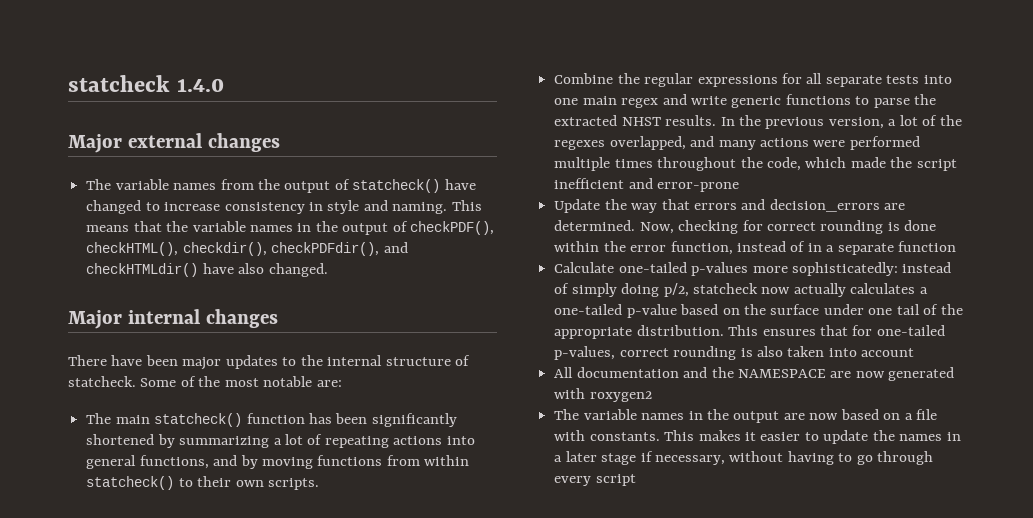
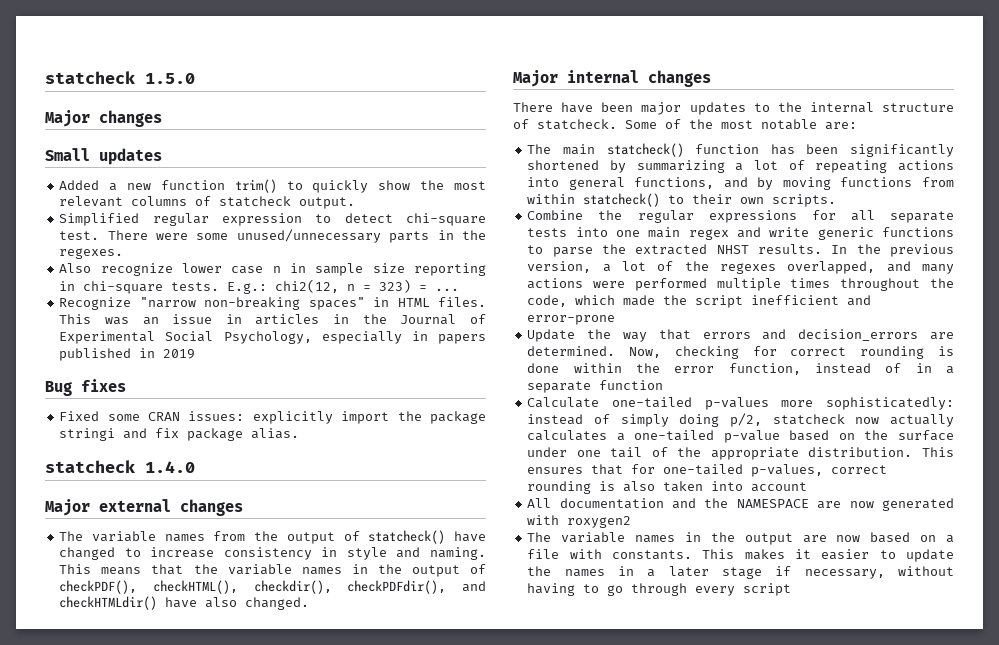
+ statcheck 1.5.0
+ Major changes
+ Small updates
+ Added a new function trim() to quickly show the most relevant columns of statcheck output.
+ Simplified regular expression to detect chi-square test. There were some unused/unnecessary parts in the regexes.
+ Also recognize lower case n in sample size reporting in chi-square tests. E.g.: chi2(12, n = 323) = ...
+ Recognize "narrow non-breaking spaces" in HTML files. This was an issue in articles in the Journal of Experimental Social Psychology, especially in papers published in 2019
+ Bug fixes
+ Fixed some CRAN issues: explicitly import the package stringi and fix package alias.

